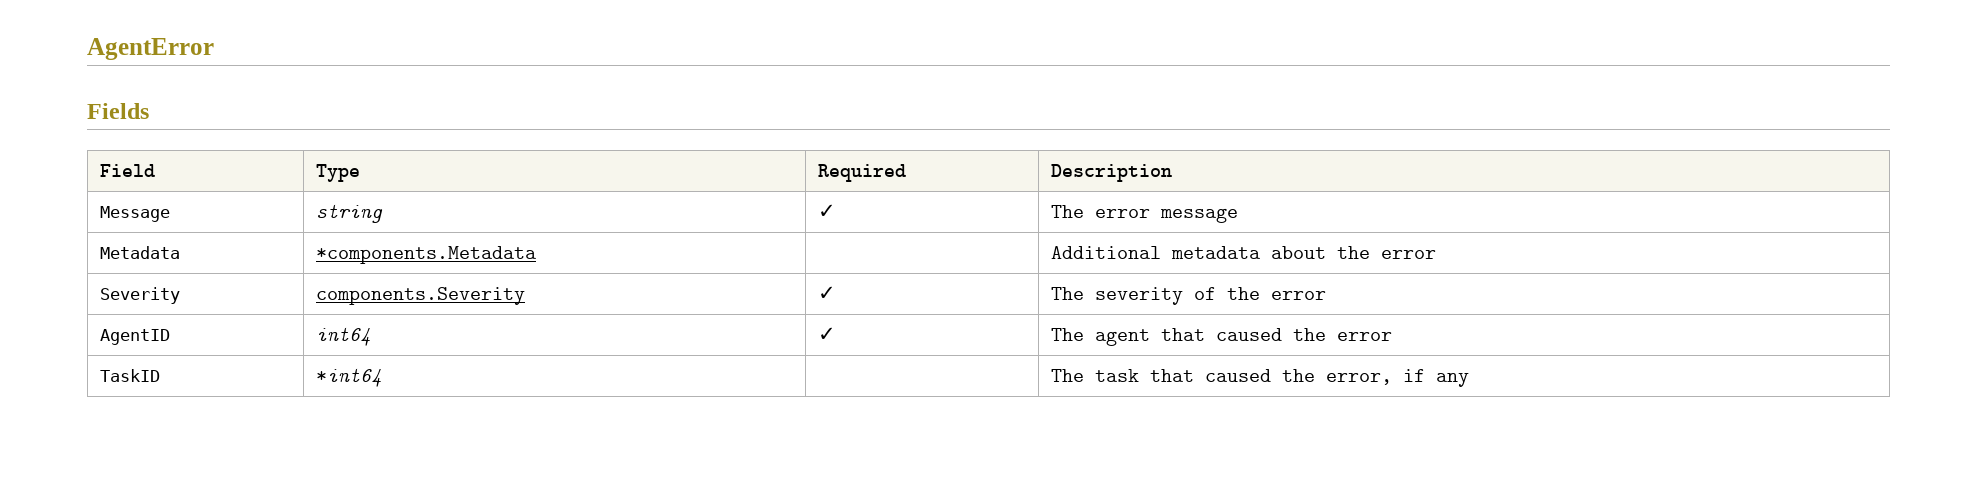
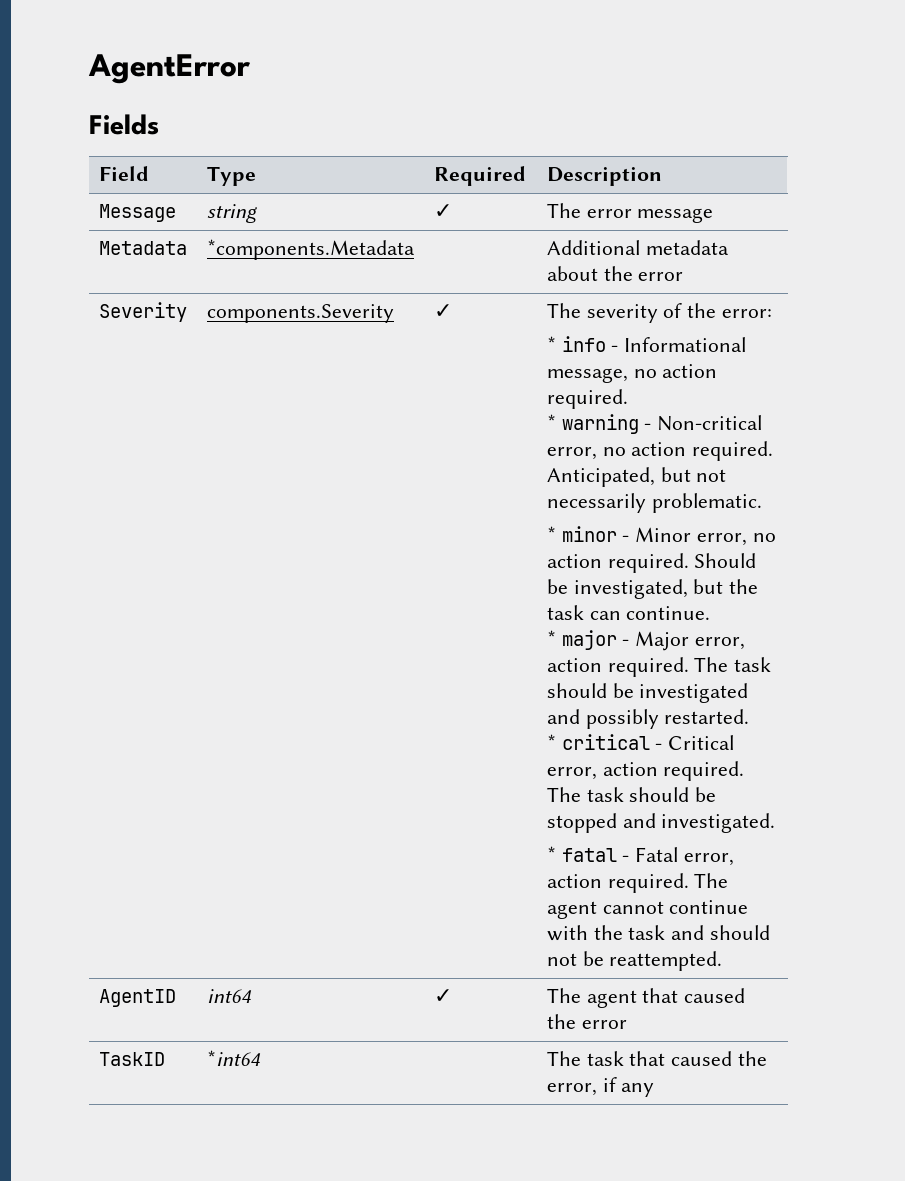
- The severity of the error
+ The severity of the error:
+ * info - Informational message, no action required.
+ * warning - Non-critical error, no action required. Anticipated, but not necessarily problematic.
+ * minor - Minor error, no action required. Should be investigated, but the task can continue.
+ * major - Major error, action required. The task should be investigated and possibly restarted.
+ * critical - Critical error, action required. The task should be stopped and investigated.
+ * fatal - Fatal error, action required. The agent cannot continue with the task and should not be reattempted.

